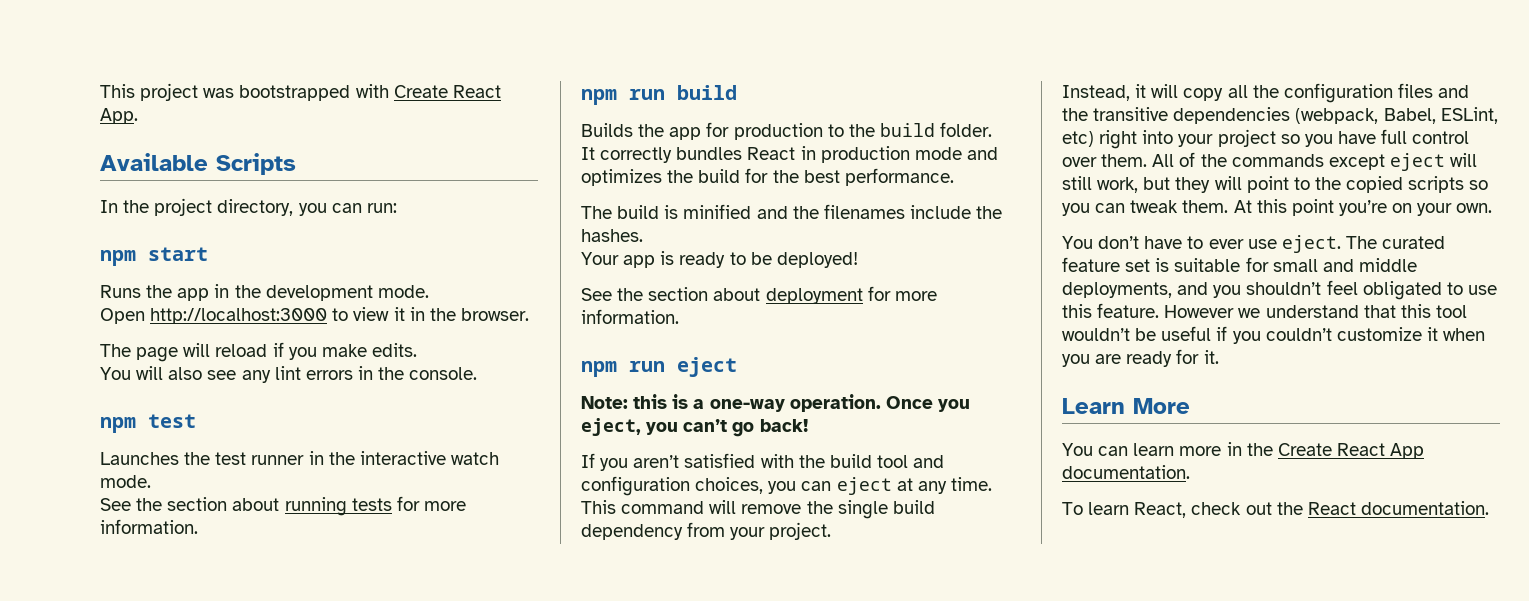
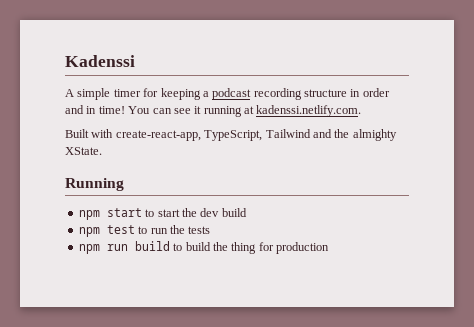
- This project was bootstrapped with Create React App.
- Available Scripts
- In the project directory, you can run:
- npm start
- Runs the app in the development mode.
- Open http://localhost:3000 to view it in the browser.
- The page will reload if you make edits.
- You will also see any lint errors in the console.
- npm test
- Launches the test runner in the interactive watch mode.
- See the section about running tests for more information.
- npm run build
- Builds the app for production to the build folder.
- It correctly bundles React in production mode and optimizes the build for the best performance.
- The build is minified and the filenames include the hashes.
- Your app is ready to be deployed!
- See the section about deployment for more information.
- npm run eject
- Note: this is a one-way operation. Once you eject, you can’t go back!
- If you aren’t satisfied with the build tool and configuration choices, you can eject at any time. This command will remove the single build dependency from your project.
- Instead, it will copy all the configuration files and the transitive dependencies (webpack, Babel, ESLint, etc) right into your project so you have full control over them. All of the commands except eject will still work, but they will point to the copied scripts so you can tweak them. At this point you’re on your own.
- You don’t have to ever use eject. The curated feature set is suitable for small and middle deployments, and you shouldn’t feel obligated to use this feature. However we understand that this tool wouldn’t be useful if you couldn’t customize it when you are ready for it.
- Learn More
- You can learn more in the Create React App documentation.
- To learn React, check out the React documentation.
+ Kadenssi
+ A simple timer for keeping a podcast recording structure in order and in time! You can see it running at kadenssi.netlify.com.
+ Built with create-react-app, TypeScript, Tailwind and the almighty XState.
+ Running
+ npm start to start the dev build
+ npm test to run the tests
+ npm run build to build the thing for production

